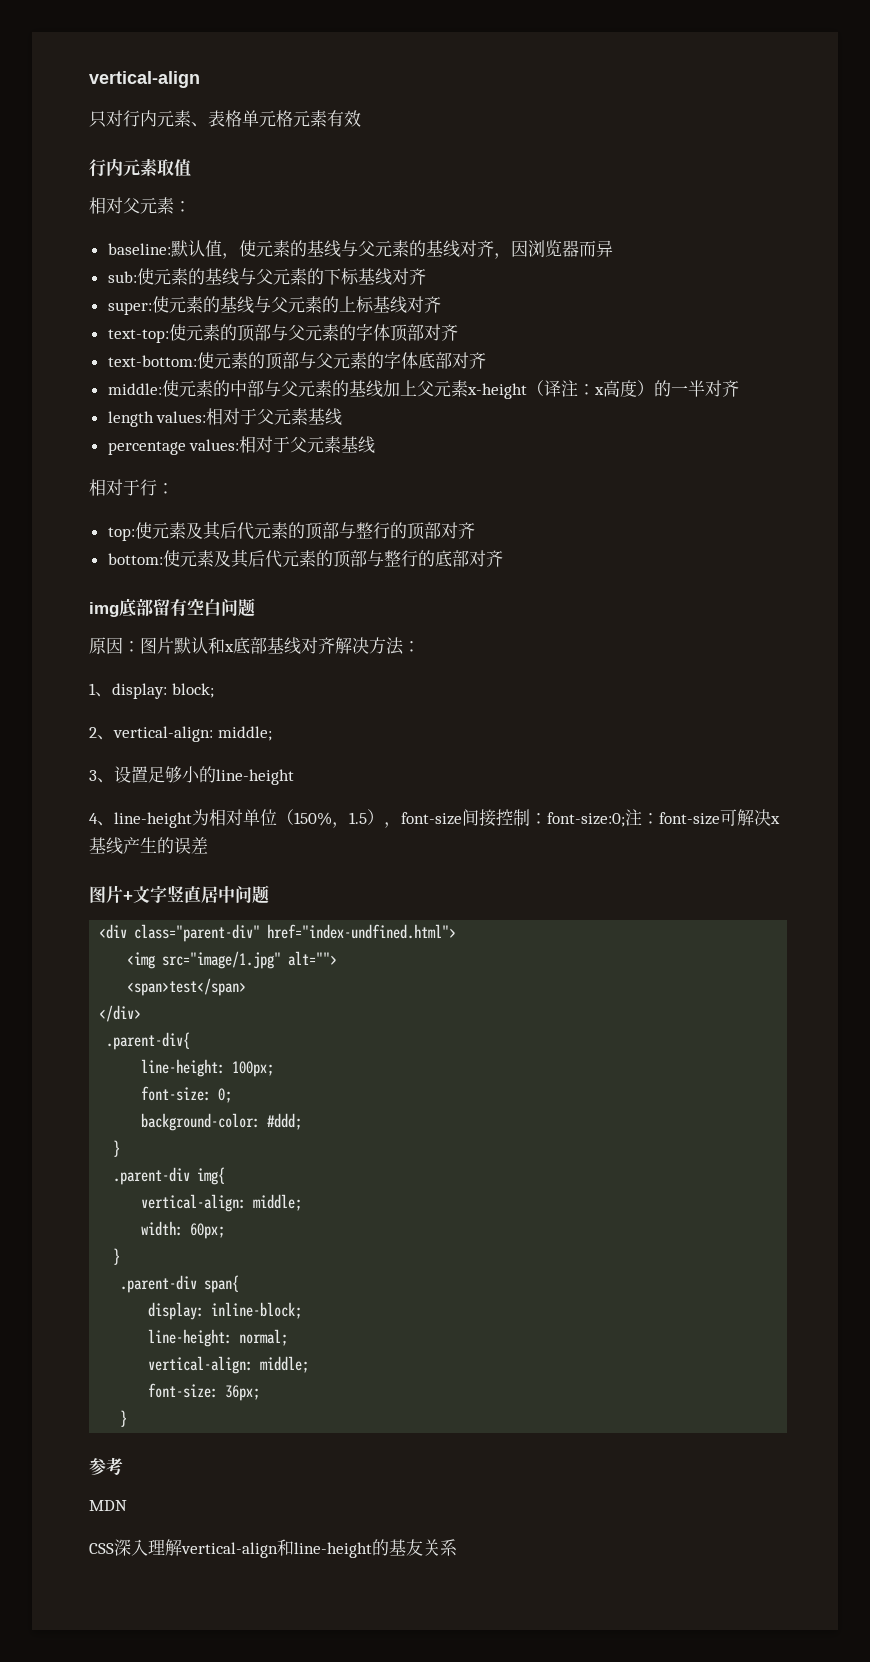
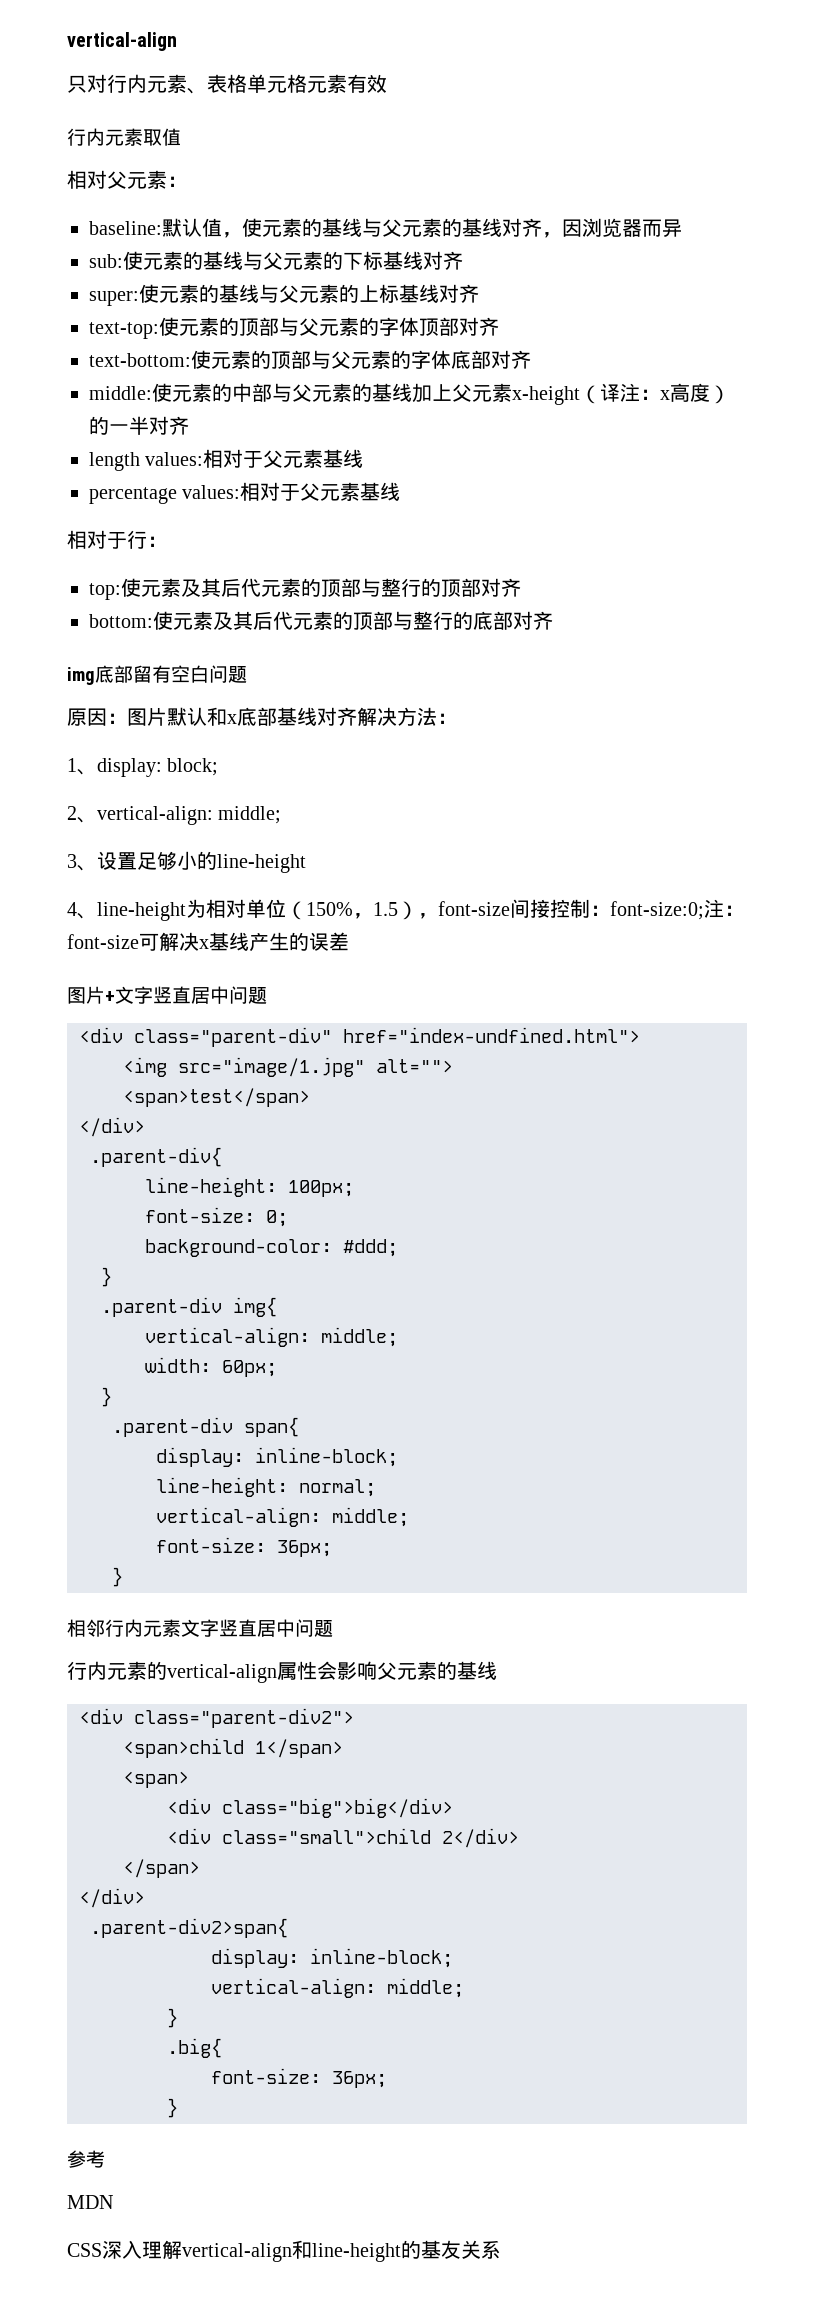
+ 相邻行内元素文字竖直居中问题
+ 行内元素的vertical-align属性会影响父元素的基线
+ <div class="parent-div2">
+ <span>child 1</span>
+ <span>
+ <div class="big">big</div>
+ <div class="small">child 2</div>
+ </span>
+ </div>
+ .parent-div2>span{
+ display: inline-block;
+ vertical-align: middle;
+ }
+ .big{
+ font-size: 36px;
+ }

